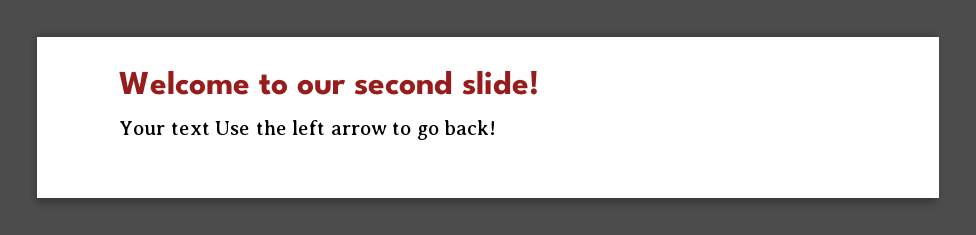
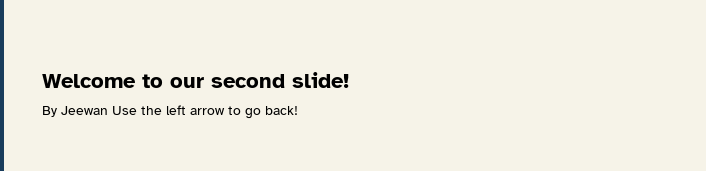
- Your text Use the left arrow to go back!
+ By Jeewan Use the left arrow to go back!

